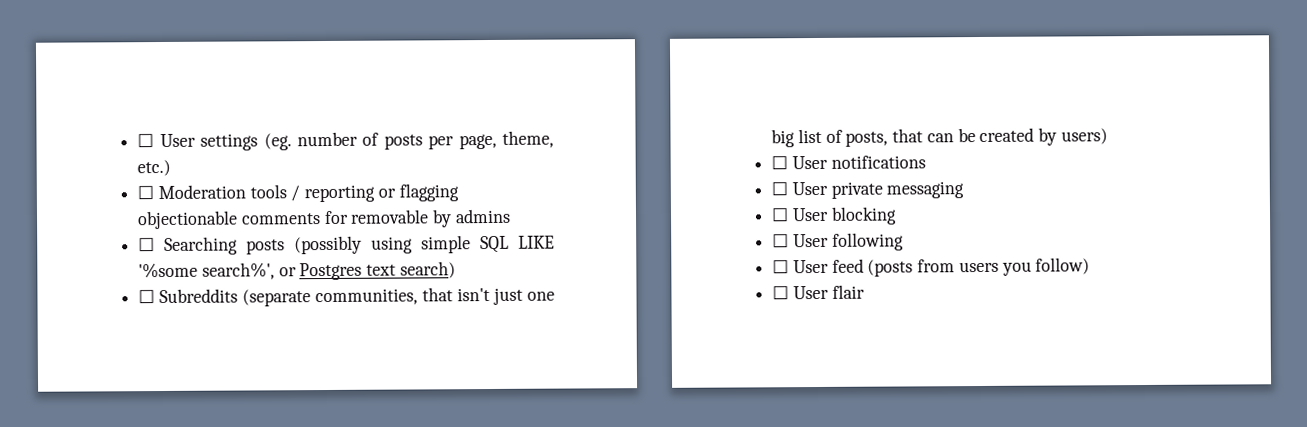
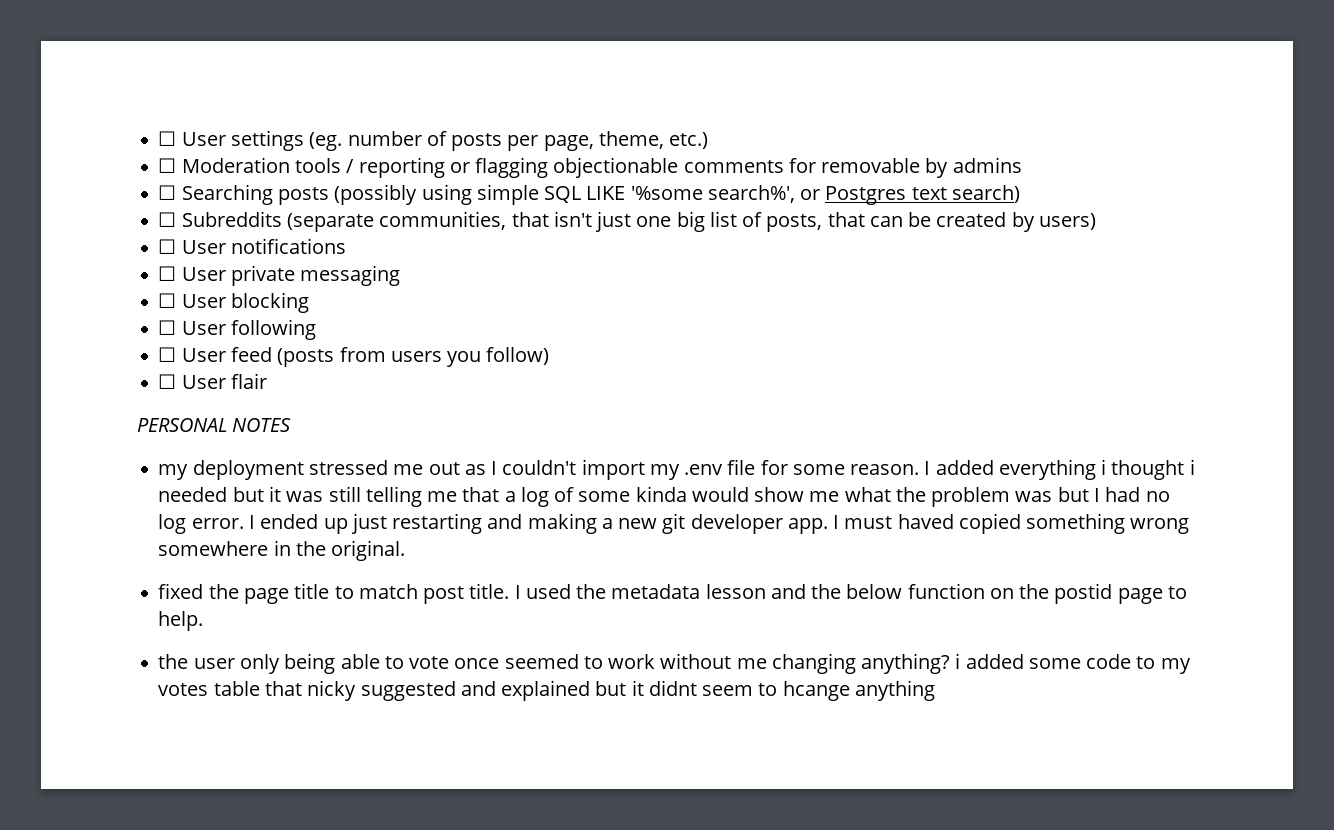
+ PERSONAL NOTES
+ my deployment stressed me out as I couldn't import my .env file for some reason. I added everything i thought i needed but it was still telling me that a log of some kinda would show me what the problem was but I had no log error. I ended up just restarting and making a new git developer app. I must haved copied something wrong somewhere in the original.
+ fixed the page title to match post title. I used the metadata lesson and the below function on the postid page to help.
+ the user only being able to vote once seemed to work without me changing anything? i added some code to my votes table that nicky suggested and explained but it didnt seem to hcange anything

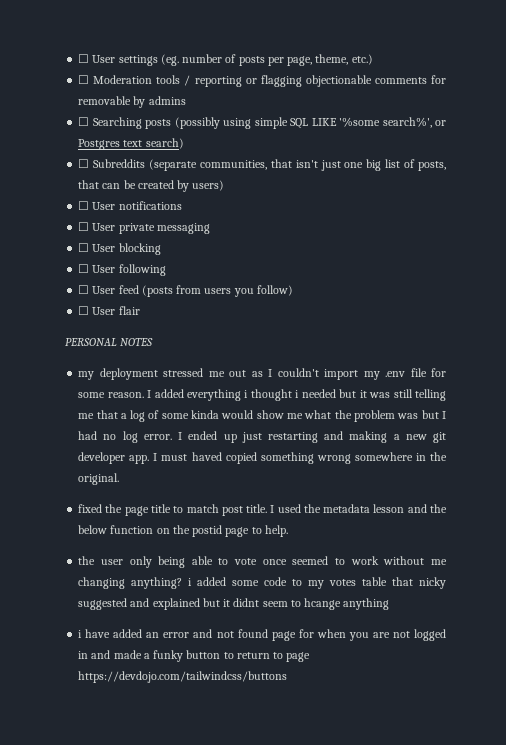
+ i have added an error and not found page for when you are not logged in and made a funky button to return to page https://devdojo.com/tailwindcss/buttons

